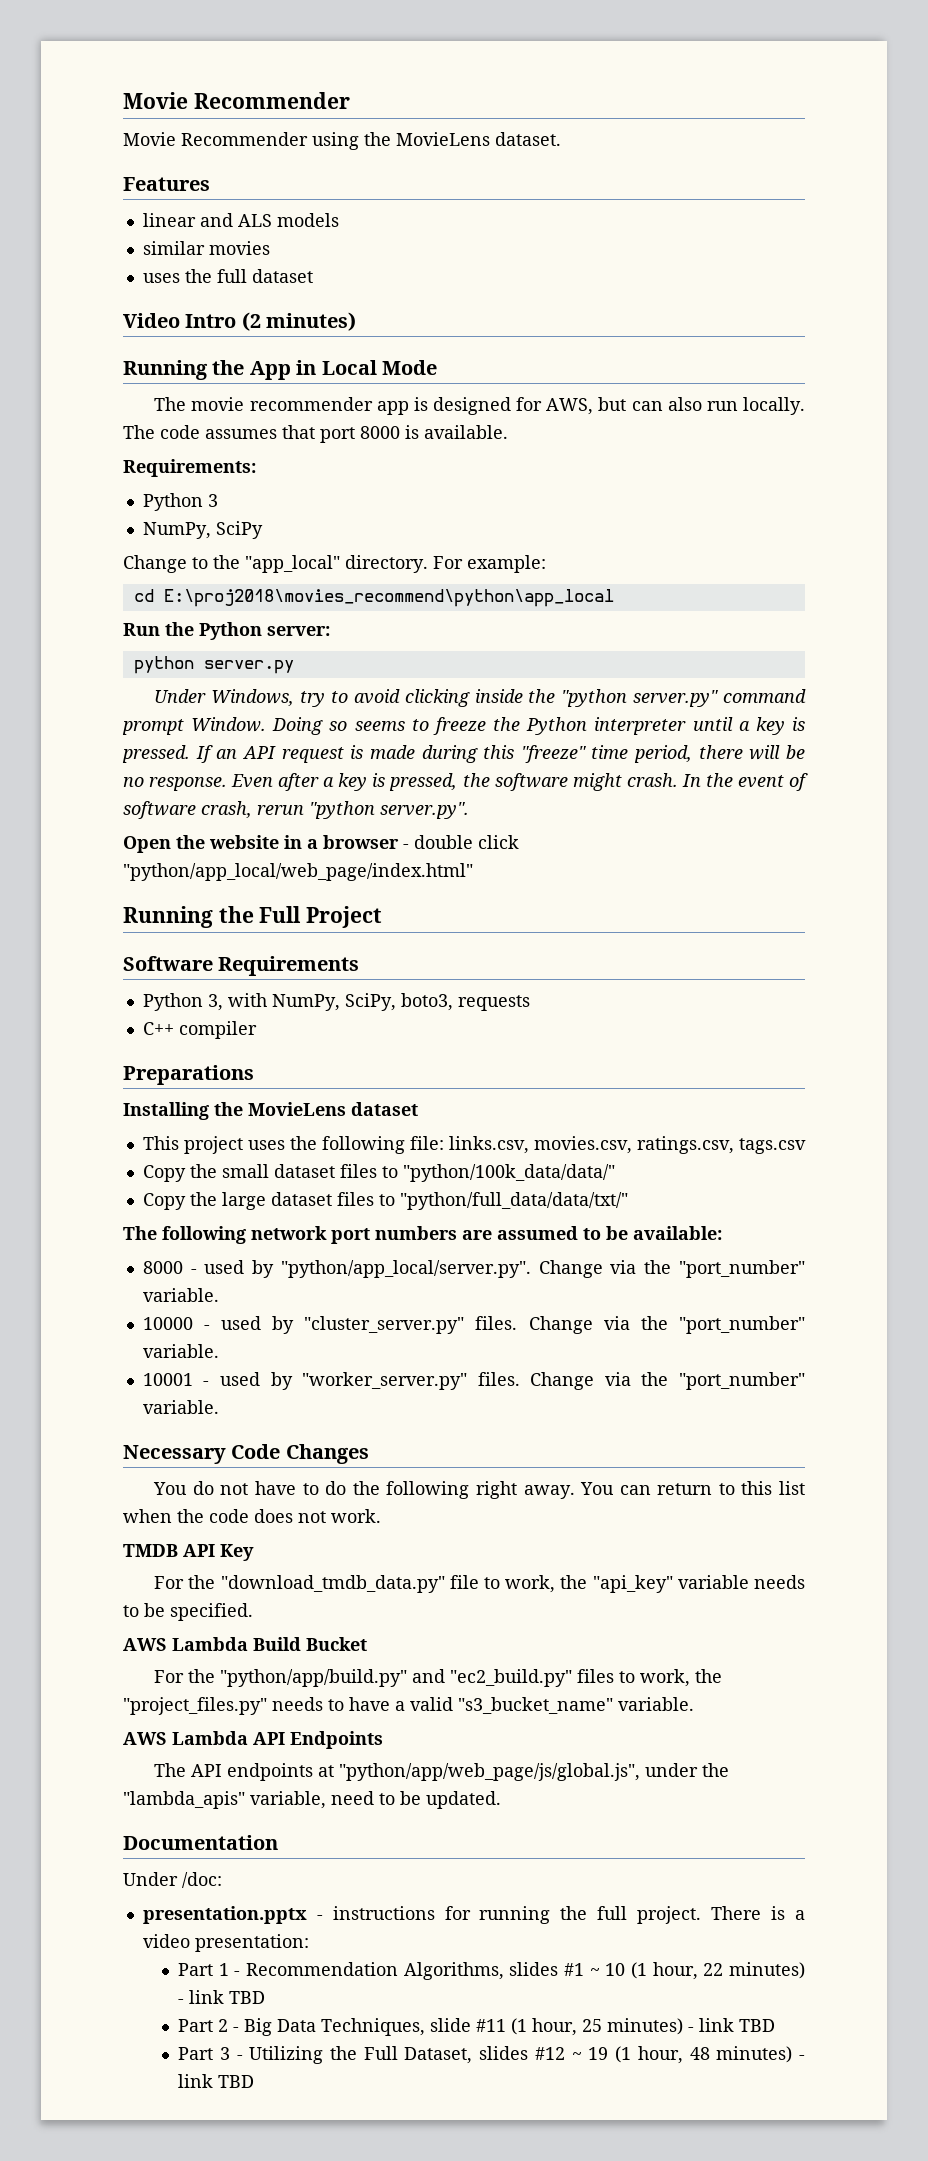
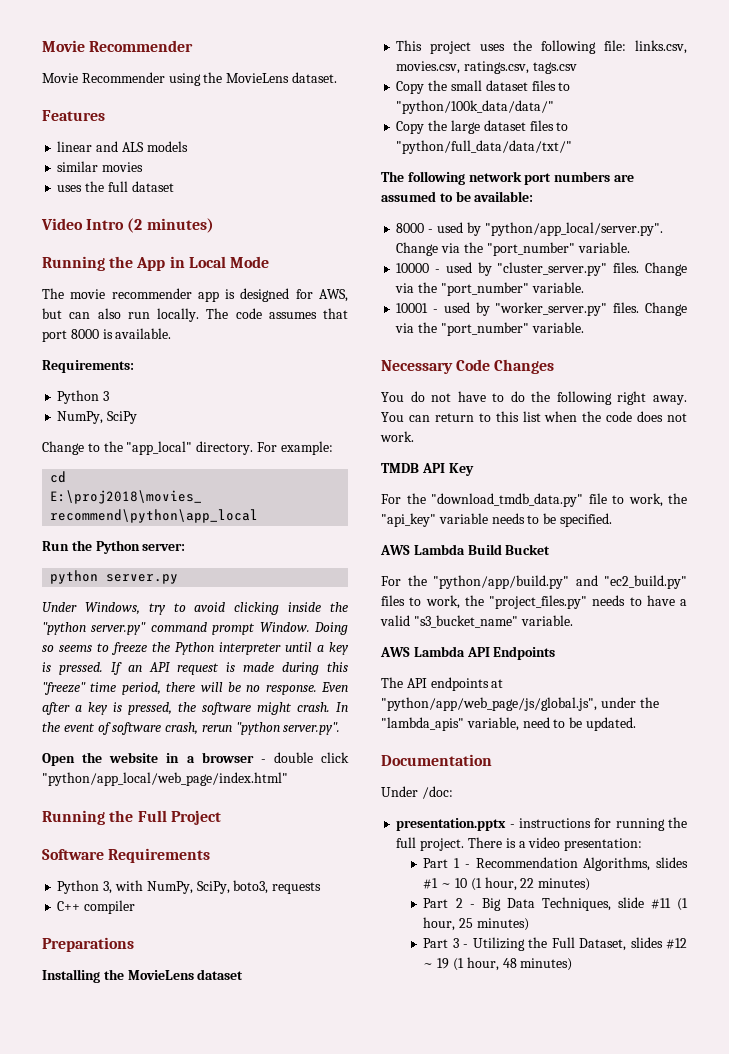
- Part 1 - Recommendation Algorithms, slides #1 ~ 10 (1 hour, 22 minutes) - link TBD
+ Part 1 - Recommendation Algorithms, slides #1 ~ 10 (1 hour, 22 minutes)
- Part 2 - Big Data Techniques, slide #11 (1 hour, 25 minutes) - link TBD
+ Part 2 - Big Data Techniques, slide #11 (1 hour, 25 minutes)
- Part 3 - Utilizing the Full Dataset, slides #12 ~ 19 (1 hour, 48 minutes) - link TBD
+ Part 3 - Utilizing the Full Dataset, slides #12 ~ 19 (1 hour, 48 minutes)

